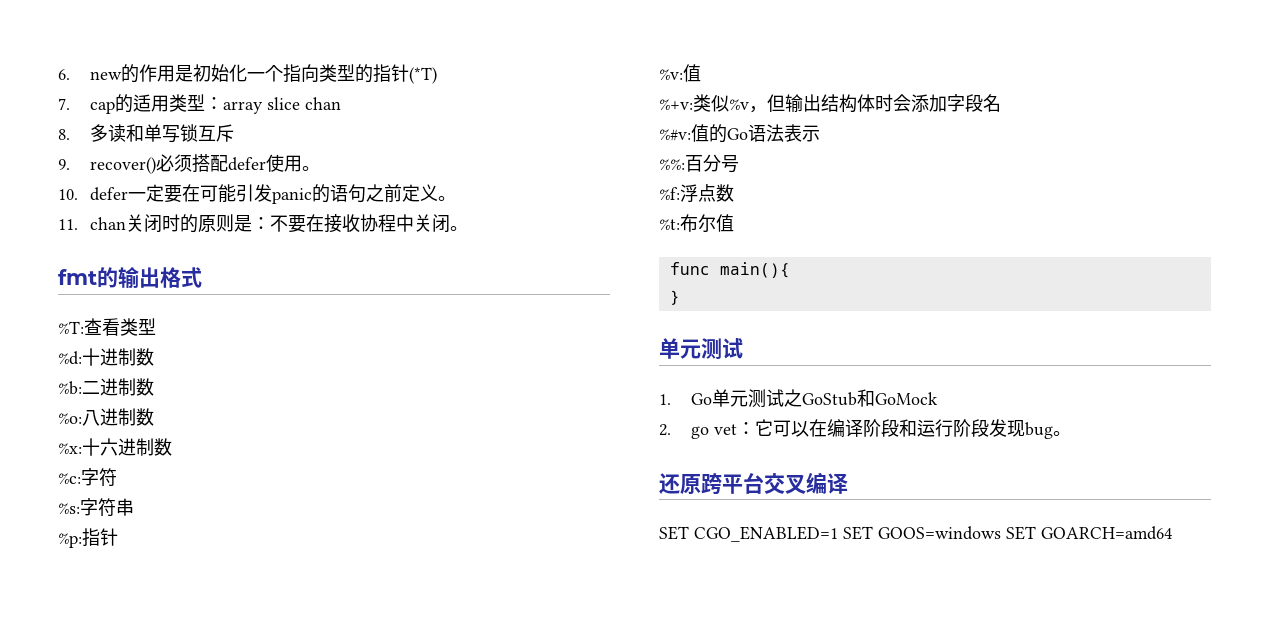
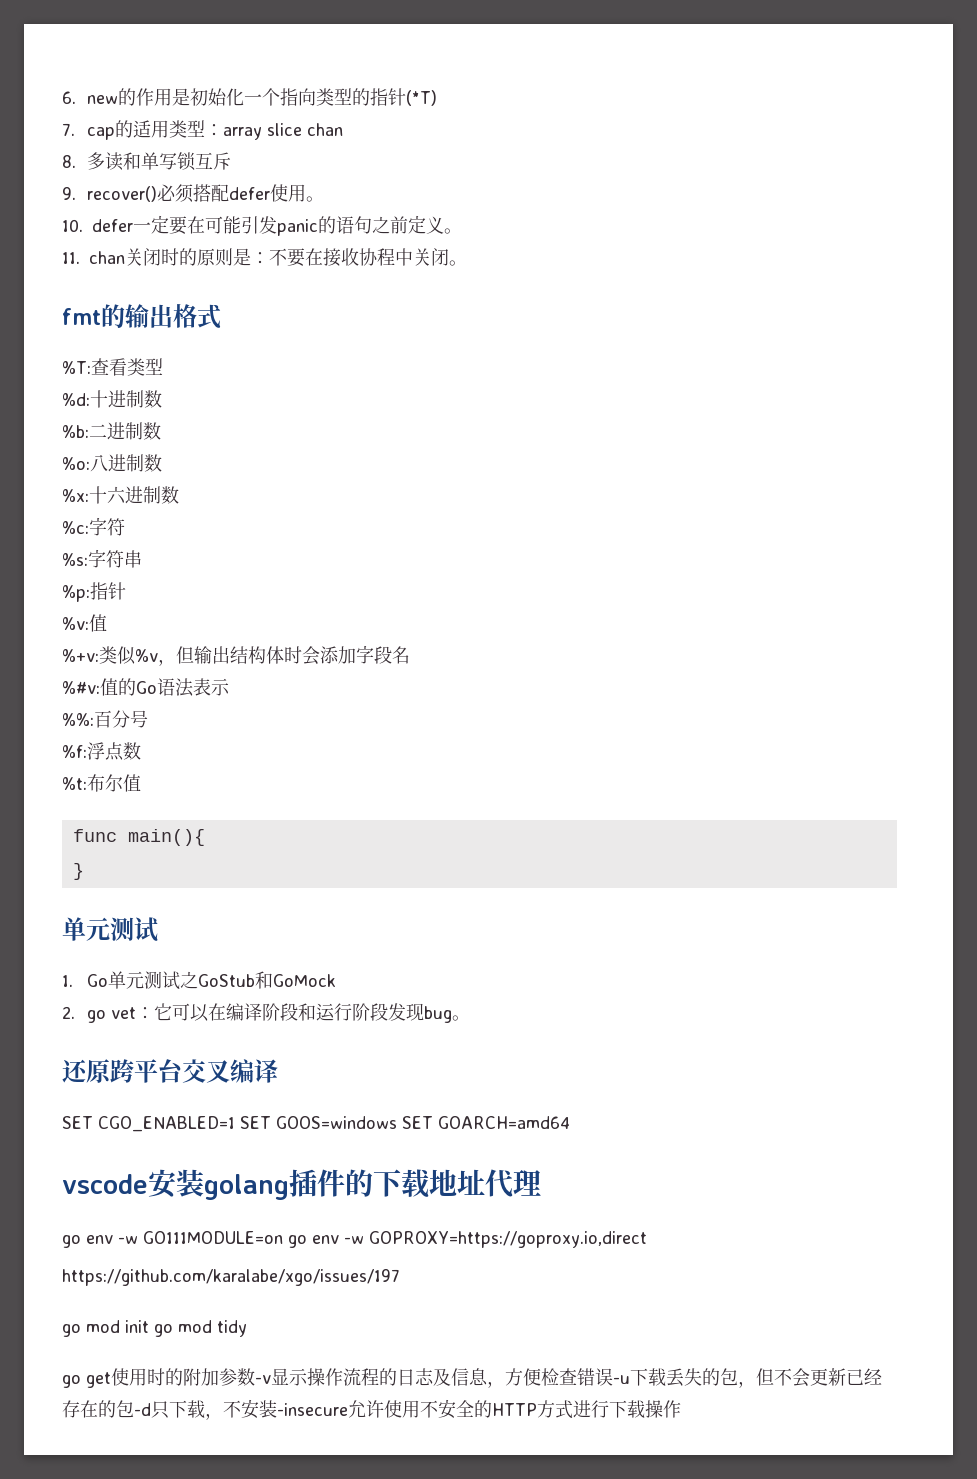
+ vscode安装golang插件的下载地址代理
+ go env -w GO111MODULE=on go env -w GOPROXY=https://goproxy.io,direct
+ https://github.com/karalabe/xgo/issues/197
+ go mod init go mod tidy
+ go get使用时的附加参数-v显示操作流程的日志及信息，方便检查错误-u下载丢失的包，但不会更新已经存在的包-d只下载，不安装-insecure允许使用不安全的HTTP方式进行下载操作

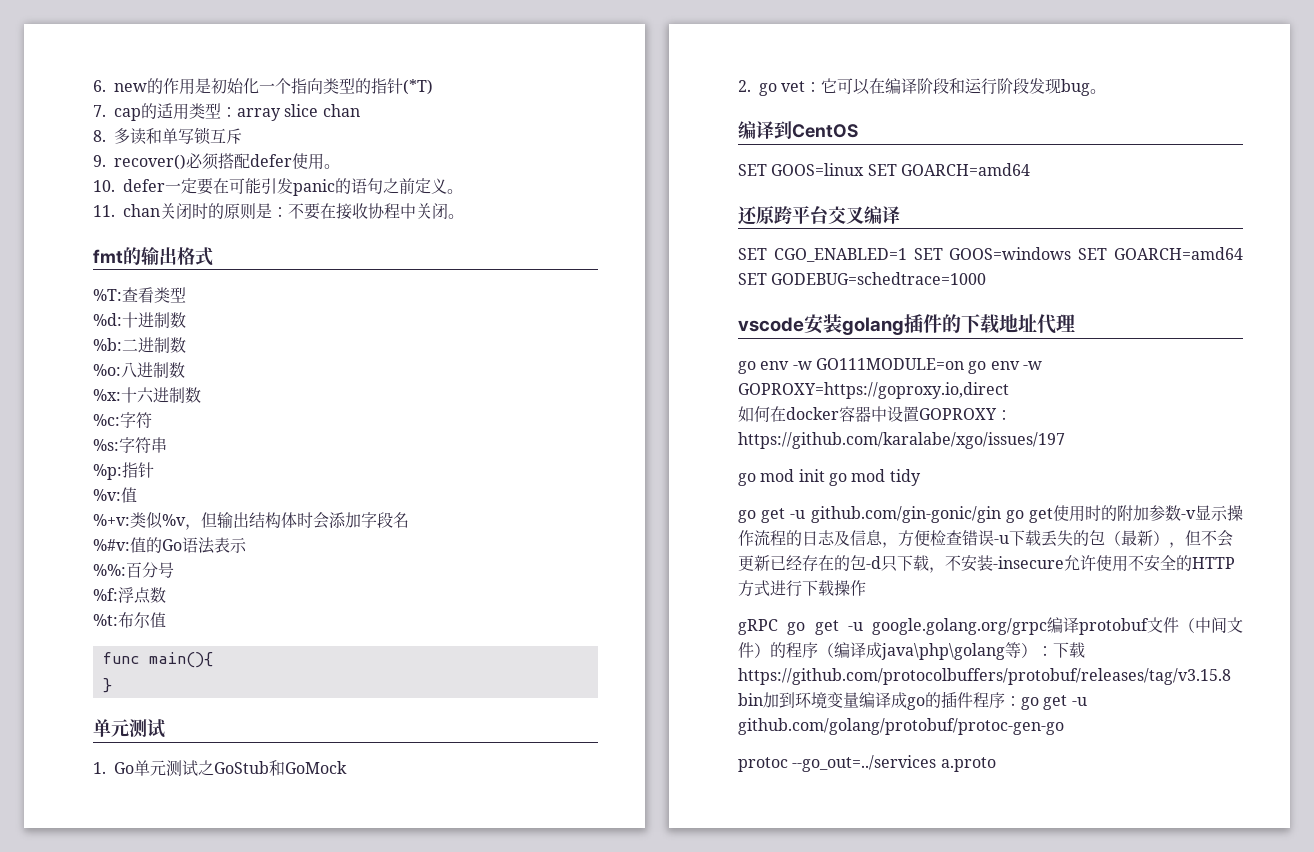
+ 编译到CentOS
+ SET GOOS=linux SET GOARCH=amd64
- SET CGO_ENABLED=1 SET GOOS=windows SET GOARCH=amd64
+ SET CGO_ENABLED=1 SET GOOS=windows SET GOARCH=amd64 SET GODEBUG=schedtrace=1000
- https://github.com/karalabe/xgo/issues/197
+ 如何在docker容器中设置GOPROXY：https://github.com/karalabe/xgo/issues/197
- go get使用时的附加参数-v显示操作流程的日志及信息，方便检查错误-u下载丢失的包，但不会更新已经存在的包-d只下载，不安装-insecure允许使用不安全的HTTP方式进行下载操作
+ go get -u github.com/gin-gonic/gin go get使用时的附加参数-v显示操作流程的日志及信息，方便检查错误-u下载丢失的包（最新），但不会更新已经存在的包-d只下载，不安装-insecure允许使用不安全的HTTP方式进行下载操作
+ gRPC go get -u google.golang.org/grpc编译protobuf文件（中间文件）的程序（编译成java\php\golang等）：下载https://github.com/protocolbuffers/protobuf/releases/tag/v3.15.8 bin加到环境变量编译成go的插件程序：go get -u github.com/golang/protobuf/protoc-gen-go
+ protoc --go_out=../services a.proto

